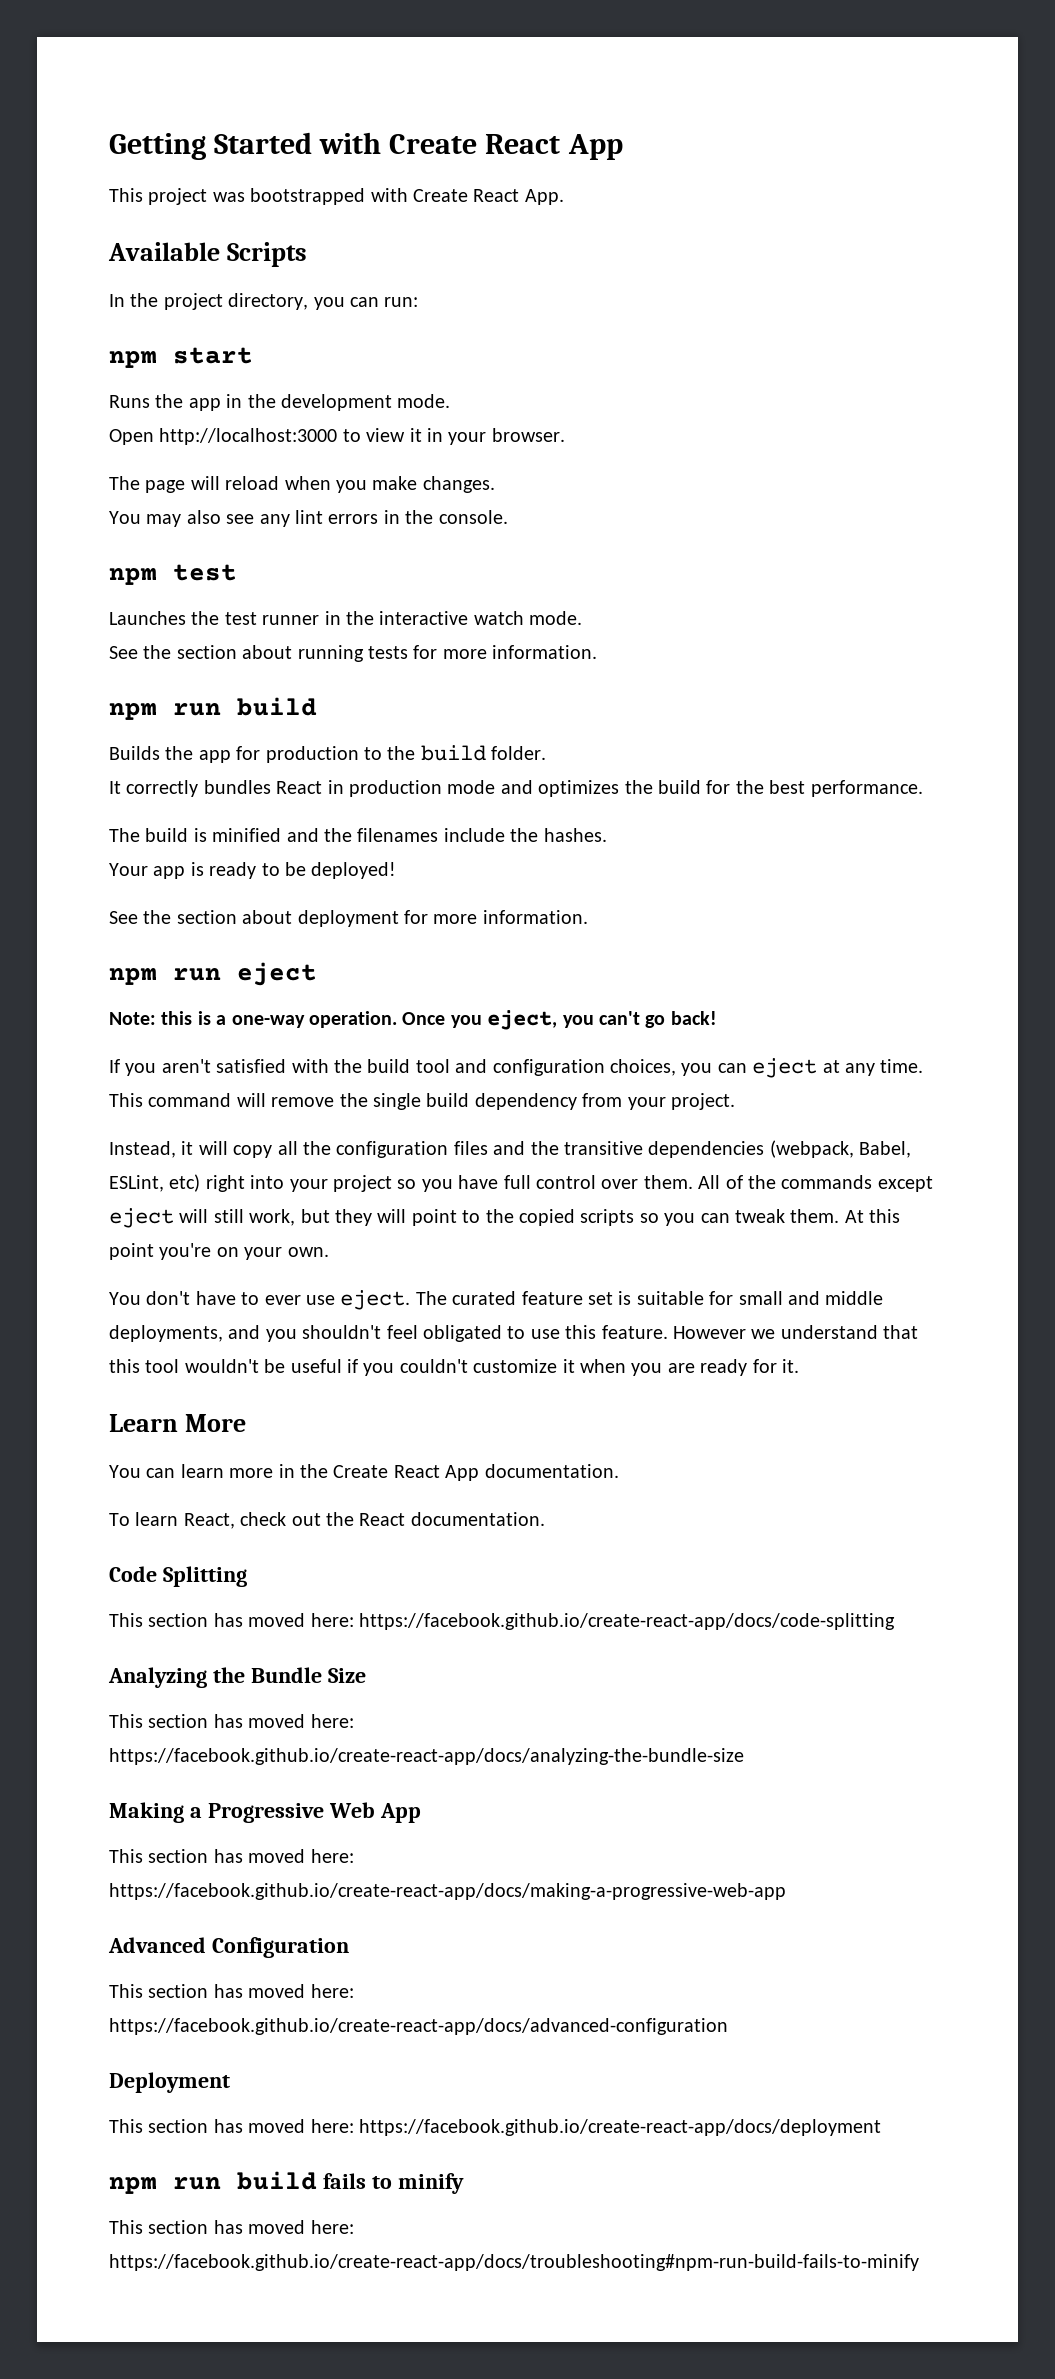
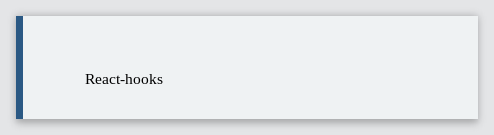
- Getting Started with Create React App
- This project was bootstrapped with Create React App.
- Available Scripts
- In the project directory, you can run:
- npm start
- Runs the app in the development mode.
- Open http://localhost:3000 to view it in your browser.
- The page will reload when you make changes.
- You may also see any lint errors in the console.
- npm test
- Launches the test runner in the interactive watch mode.
- See the section about running tests for more information.
- npm run build
- Builds the app for production to the build folder.
- It correctly bundles React in production mode and optimizes the build for the best performance.
- The build is minified and the filenames include the hashes.
- Your app is ready to be deployed!
- See the section about deployment for more information.
- npm run eject
- Note: this is a one-way operation. Once you eject, you can't go back!
- If you aren't satisfied with the build tool and configuration choices, you can eject at any time. This command will remove the single build dependency from your project.
- Instead, it will copy all the configuration files and the transitive dependencies (webpack, Babel, ESLint, etc) right into your project so you have full control over them. All of the commands except eject will still work, but they will point to the copied scripts so you can tweak them. At this point you're on your own.
- You don't have to ever use eject. The curated feature set is suitable for small and middle deployments, and you shouldn't feel obligated to use this feature. However we understand that this tool wouldn't be useful if you couldn't customize it when you are ready for it.
- Learn More
- You can learn more in the Create React App documentation.
- To learn React, check out the React documentation.
- Code Splitting
- This section has moved here: https://facebook.github.io/create-react-app/docs/code-splitting
- Analyzing the Bundle Size
- This section has moved here: https://facebook.github.io/create-react-app/docs/analyzing-the-bundle-size
- Making a Progressive Web App
- This section has moved here: https://facebook.github.io/create-react-app/docs/making-a-progressive-web-app
- Advanced Configuration
- This section has moved here: https://facebook.github.io/create-react-app/docs/advanced-configuration
- Deployment
- This section has moved here: https://facebook.github.io/create-react-app/docs/deployment
- npm run build fails to minify
- This section has moved here: https://facebook.github.io/create-react-app/docs/troubleshooting#npm-run-build-fails-to-minify
+ React-hooks

